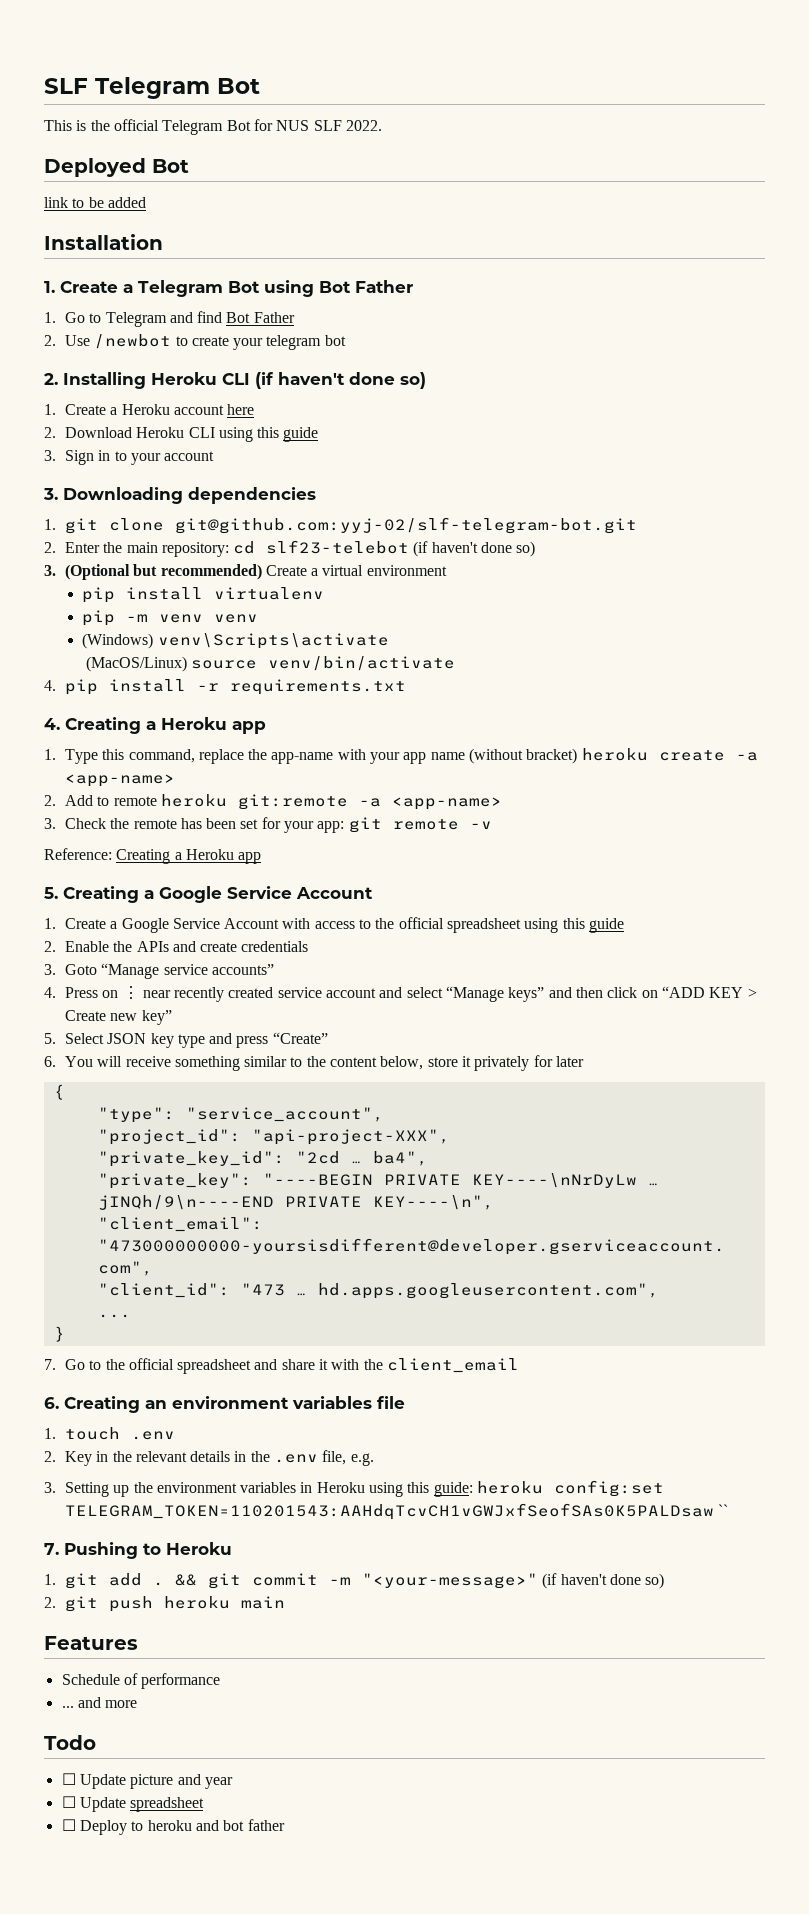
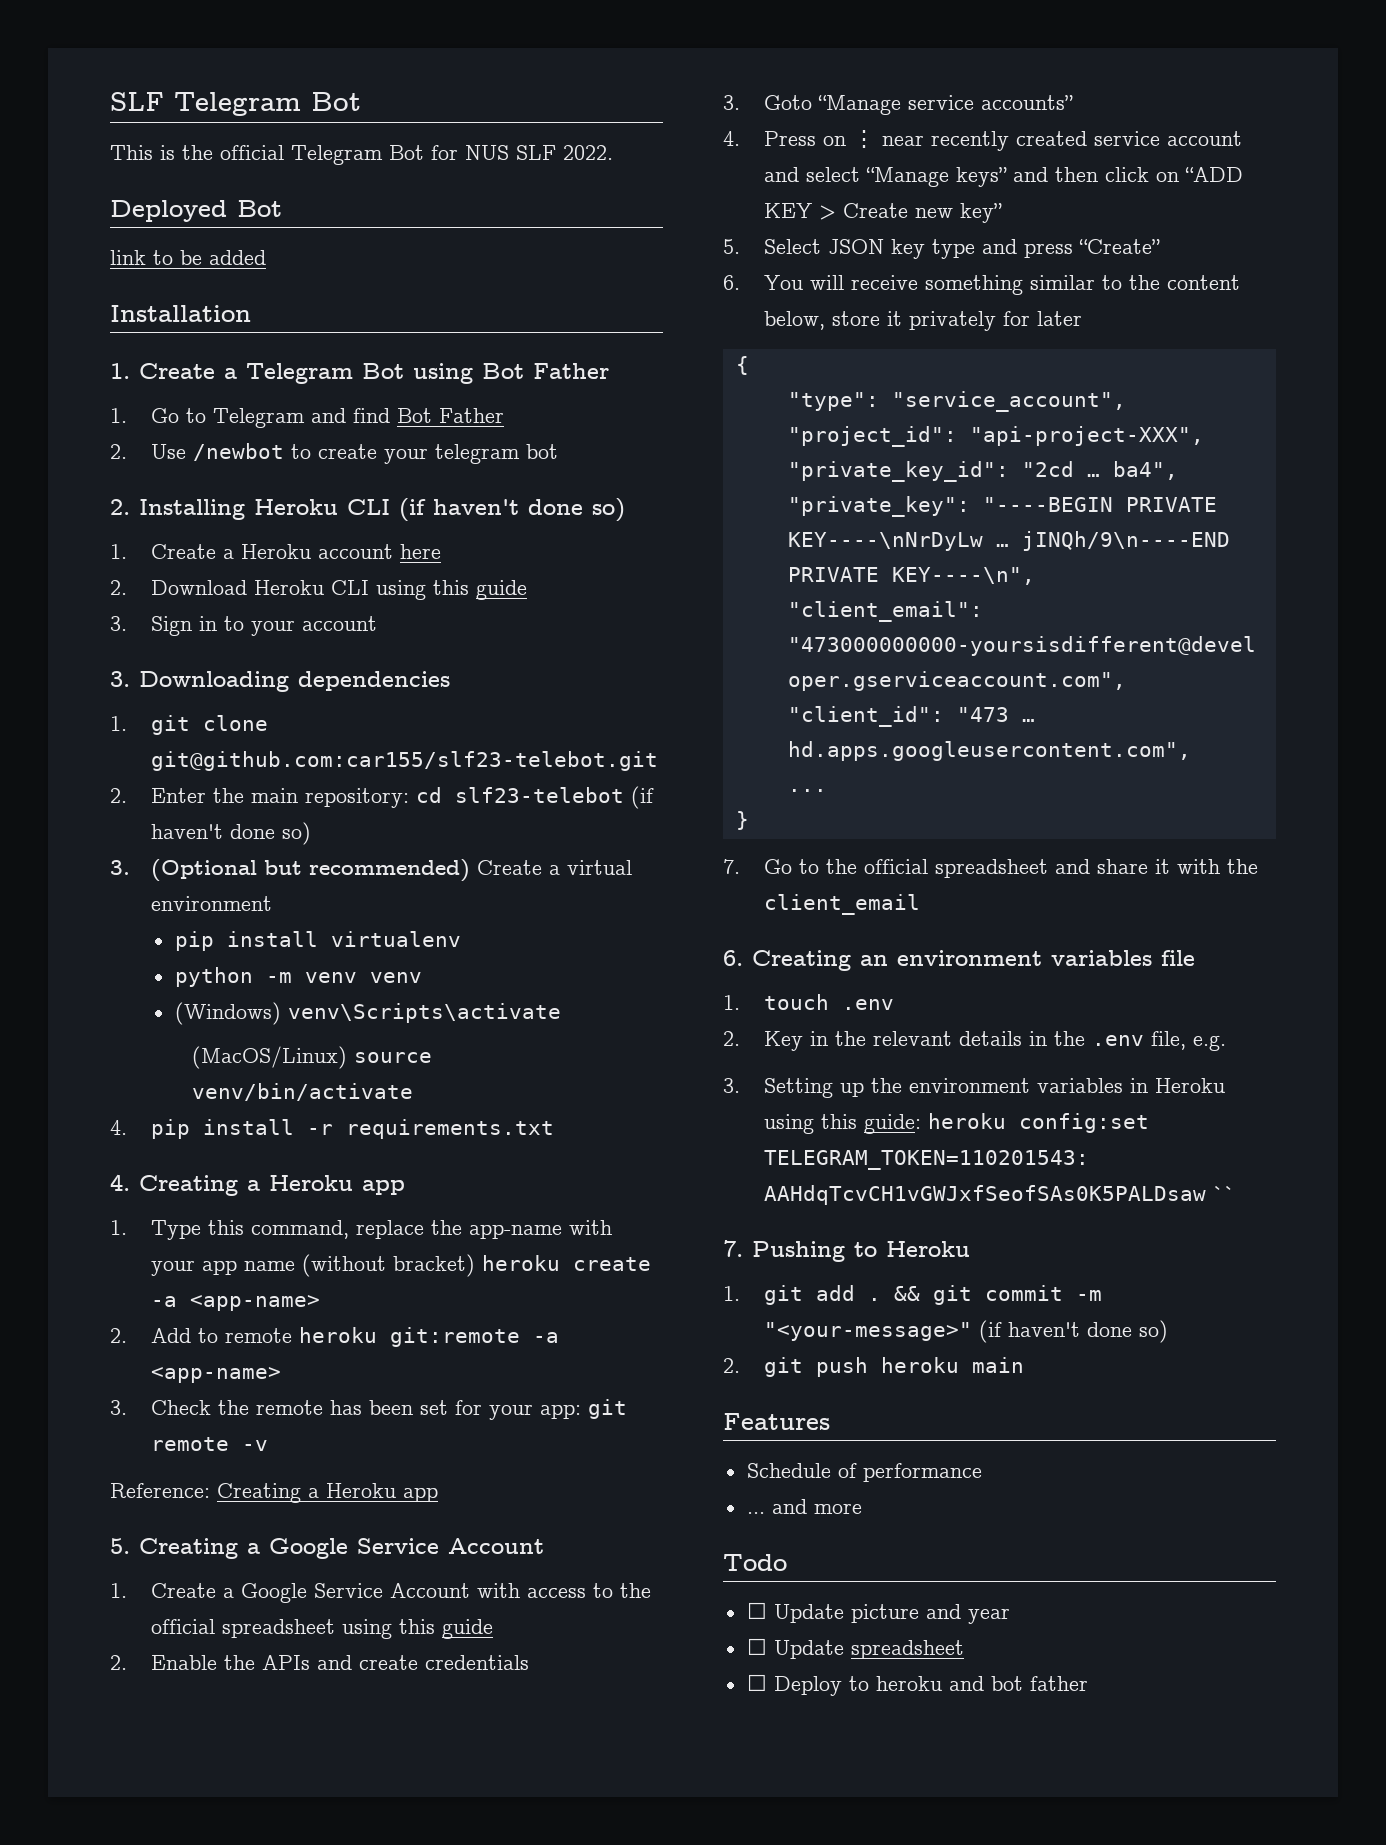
- 1. git clone git@github.com:yyj-02/slf-telegram-bot.git
+ 1. git clone git@github.com:car155/slf23-telebot.git
- pip -m venv venv
+ python -m venv venv

